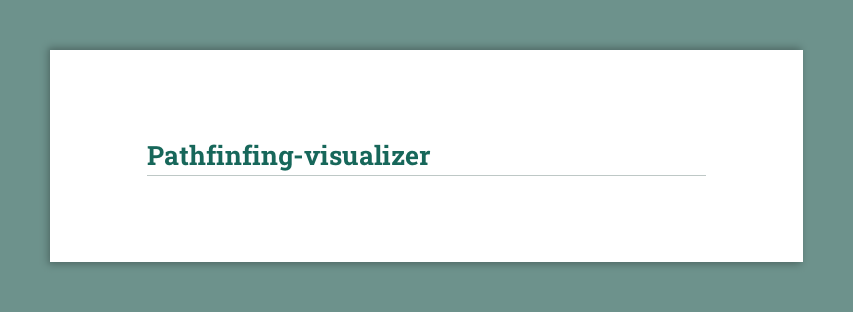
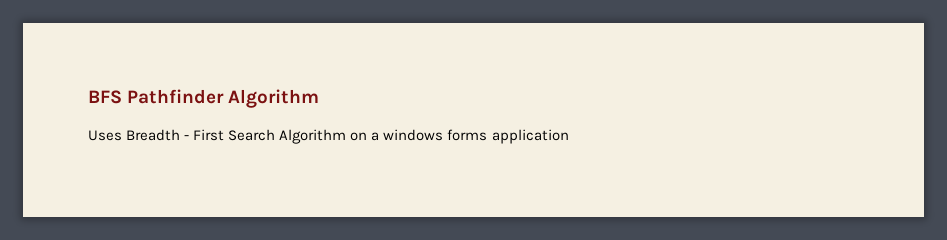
- Pathfinfing-visualizer
+ BFS Pathfinder Algorithm
+ Uses Breadth - First Search Algorithm on a windows forms application

